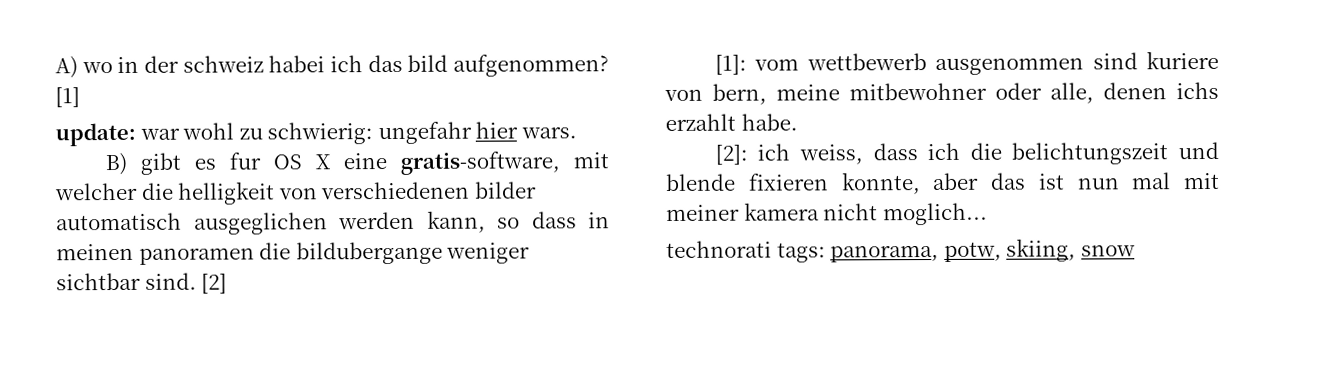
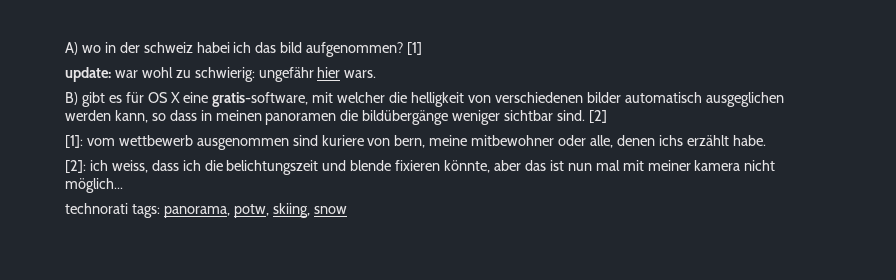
- update: war wohl zu schwierig: ungefahr hier wars.
+ update: war wohl zu schwierig: ungefähr hier wars.
- B) gibt es fur OS X eine gratis-software, mit welcher die helligkeit von verschiedenen bilder automatisch ausgeglichen werden kann, so dass in meinen panoramen die bildubergange weniger sichtbar sind.
+ B) gibt es für OS X eine gratis-software, mit welcher die helligkeit von verschiedenen bilder automatisch ausgeglichen werden kann, so dass in meinen panoramen die bildübergänge weniger sichtbar sind.
- [1]: vom wettbewerb ausgenommen sind kuriere von bern, meine mitbewohner oder alle, denen ichs erzahlt habe.
+ [1]: vom wettbewerb ausgenommen sind kuriere von bern, meine mitbewohner oder alle, denen ichs erzählt habe.
- [2]: ich weiss, dass ich die belichtungszeit und blende fixieren konnte, aber das ist nun mal mit meiner kamera nicht moglich...
+ [2]: ich weiss, dass ich die belichtungszeit und blende fixieren könnte, aber das ist nun mal mit meiner kamera nicht möglich...

